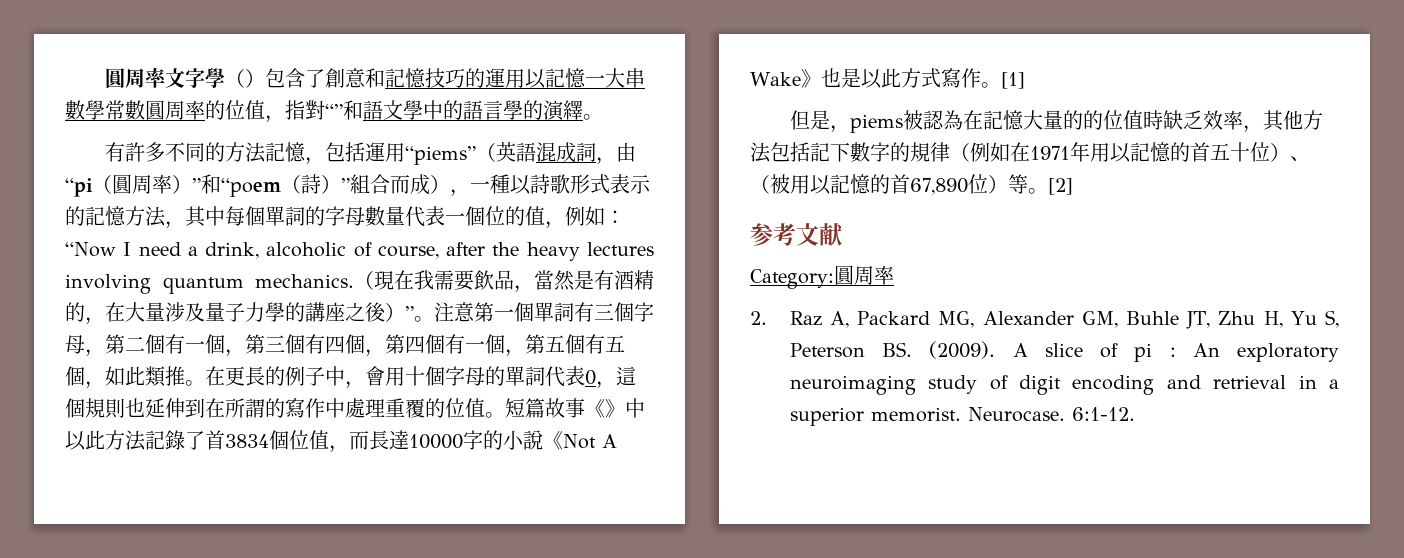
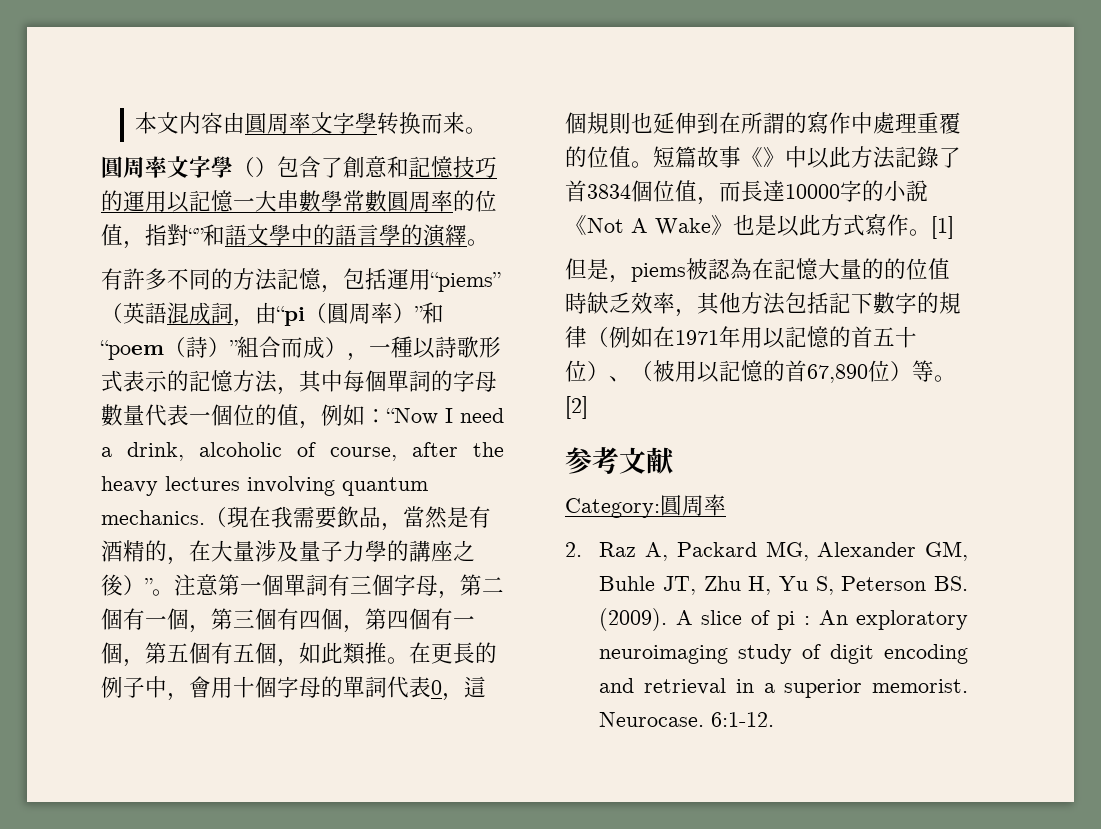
+ 本文内容由圓周率文字學转换而来。

